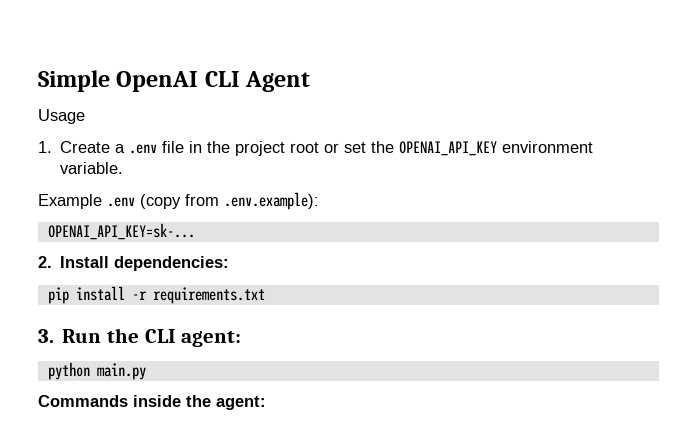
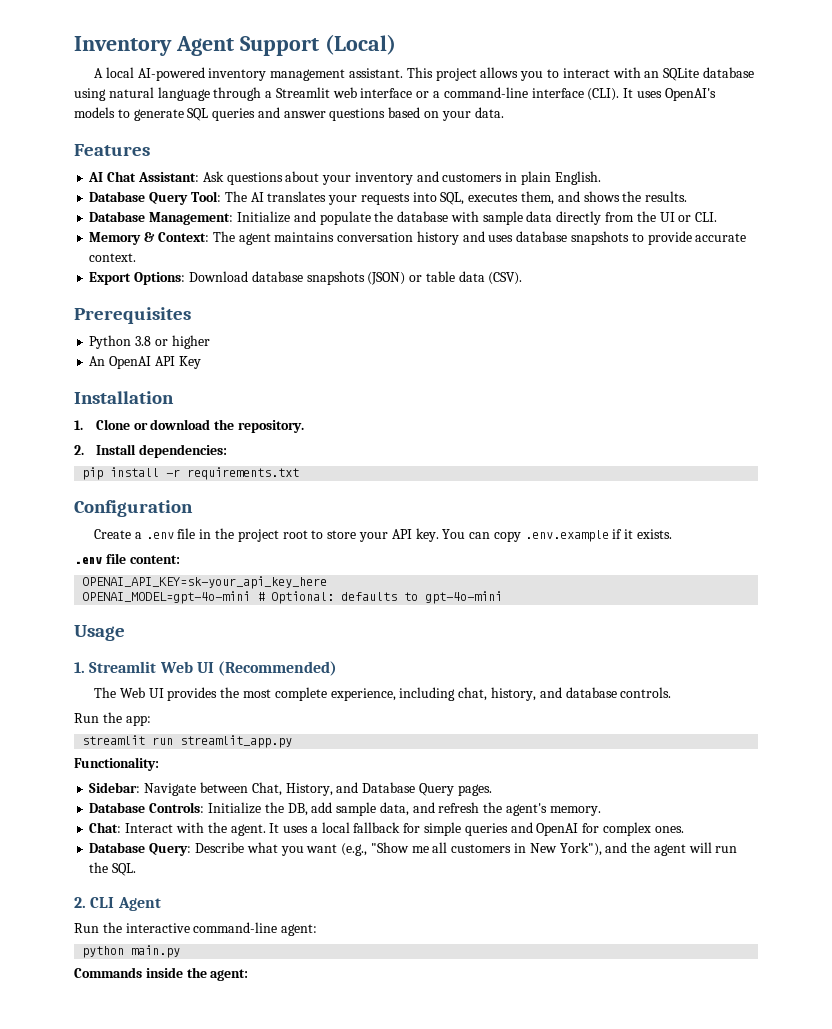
- Simple OpenAI CLI Agent
- Usage
- 1. Create a .env file in the project root or set the OPENAI_API_KEY environment variable.
- Example .env (copy from .env.example):
- OPENAI_API_KEY=sk-...
+ Inventory Agent Support (Local)
+ A local AI-powered inventory management assistant. This project allows you to interact with an SQLite database using natural language through a Streamlit web interface or a command-line interface (CLI). It uses OpenAI's models to generate SQL queries and answer questions based on your data.
+ Features
+ AI Chat Assistant: Ask questions about your inventory and customers in plain English.
+ Database Query Tool: The AI translates your requests into SQL, executes them, and shows the results.
+ Database Management: Initialize and populate the database with sample data directly from the UI or CLI.
+ Memory & Context: The agent maintains conversation history and uses database snapshots to provide accurate context.
+ Export Options: Download database snapshots (JSON) or table data (CSV).
+ Prerequisites
+ Python 3.8 or higher
+ An OpenAI API Key
+ Installation
+ 1. Clone or download the repository.
- 3. Run the CLI agent:
+ Configuration
+ Create a .env file in the project root to store your API key. You can copy .env.example if it exists.
+ .env file content:
+ OPENAI_API_KEY=sk-your_api_key_here
+ OPENAI_MODEL=gpt-4o-mini # Optional: defaults to gpt-4o-mini
+ Usage
+ 1. Streamlit Web UI (Recommended)
+ The Web UI provides the most complete experience, including chat, history, and database controls.
+ Run the app:
+ streamlit run streamlit_app.py
+ Functionality:
+ Sidebar: Navigate between Chat, History, and Database Query pages.
+ Database Controls: Initialize the DB, add sample data, and refresh the agent's memory.
+ Chat: Interact with the agent. It uses a local fallback for simple queries and OpenAI for complex ones.
+ Database Query: Describe what you want (e.g., "Show me all customers in New York"), and the agent will run the SQL.
+ 2. CLI Agent
+ Run the interactive command-line agent:

